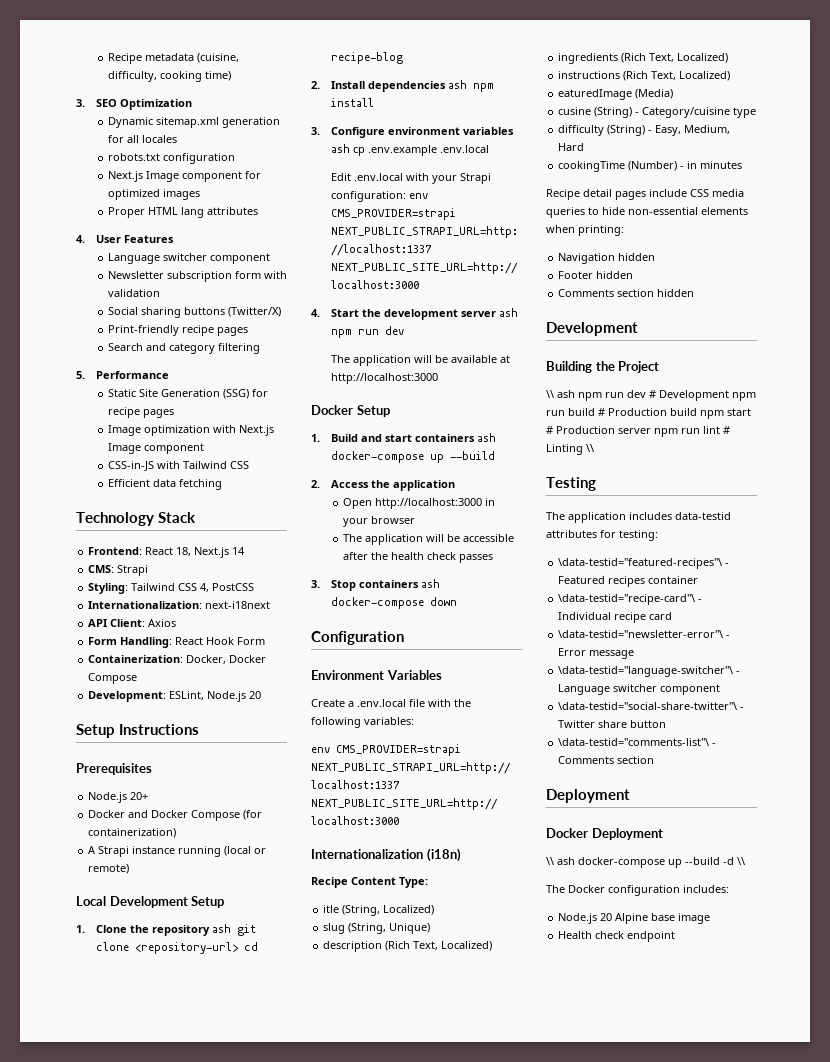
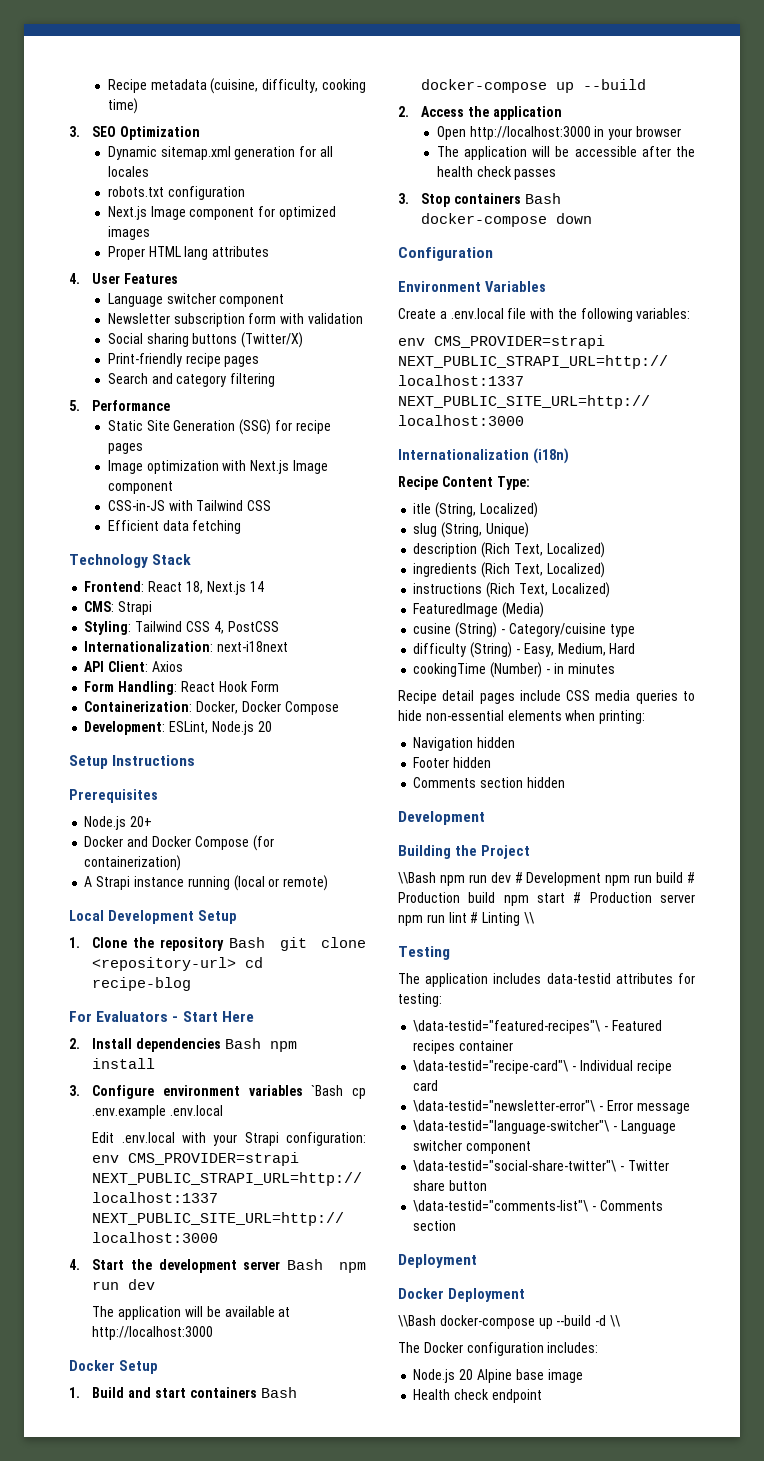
- 1. Clone the repository ash git clone <repository-url> cd recipe-blog
+ 1. Clone the repository Bash git clone <repository-url> cd recipe-blog
+ For Evaluators - Start Here
- 2. Install dependencies ash npm install
+ 2. Install dependencies Bash npm install
- 3. Configure environment variables ash cp .env.example .env.local
+ 3. Configure environment variables `Bash cp .env.example .env.local
- 4. Start the development server ash npm run dev
+ 4. Start the development server Bash npm run dev
- 1. Build and start containers ash docker-compose up --build
+ 1. Build and start containers Bash docker-compose up --build
- 3. Stop containers ash docker-compose down
+ 3. Stop containers Bash docker-compose down
- eaturedImage (Media)
+ FeaturedImage (Media)
- \\ ash npm run dev # Development npm run build # Production build npm start # Production server npm run lint # Linting \\
+ \\Bash npm run dev # Development npm run build # Production build npm start # Production server npm run lint # Linting \\
- \\ ash docker-compose up --build -d \\
+ \\Bash docker-compose up --build -d \\

